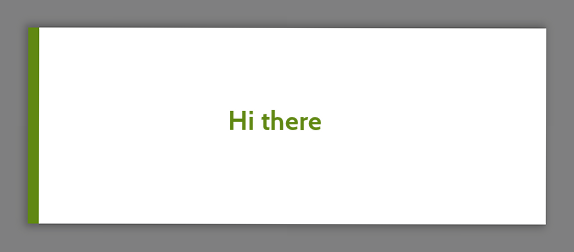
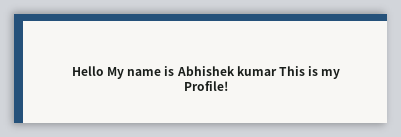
- Hi there
+ Hello My name is Abhishek kumar This is my Profile!

